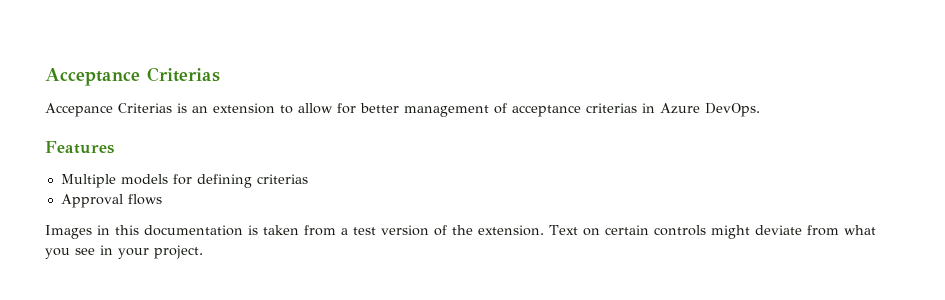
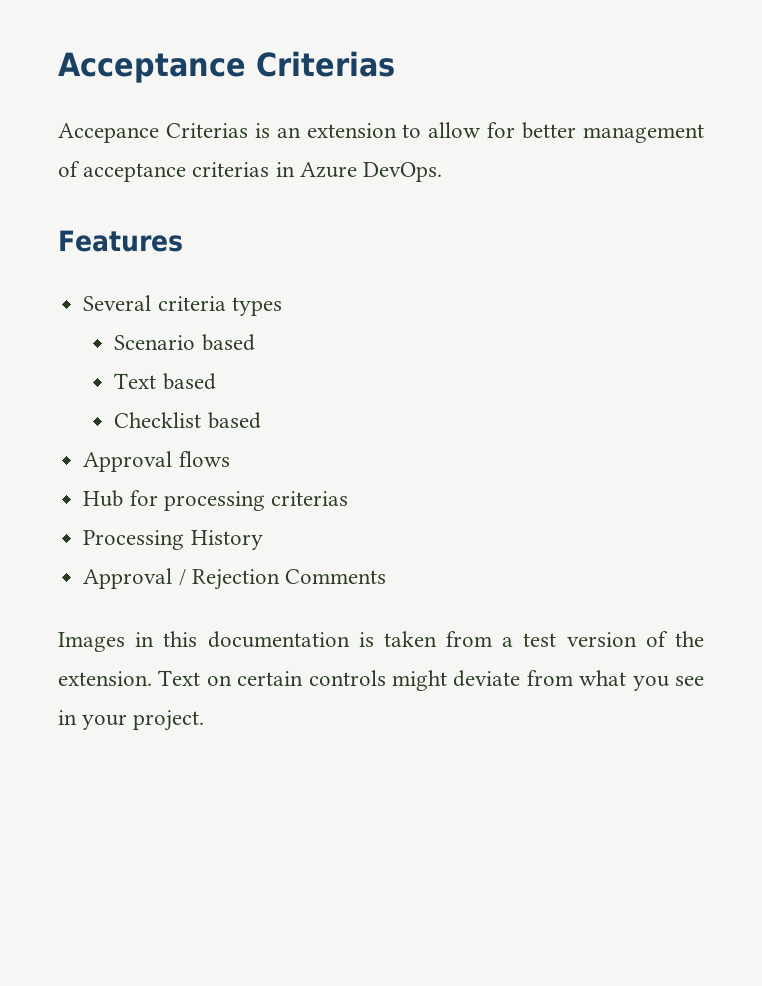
- Multiple models for defining criterias
+ Several criteria types
+ Scenario based
+ Text based
+ Checklist based
  Approval flows
+ Hub for processing criterias
+ Processing History
+ Approval / Rejection Comments

